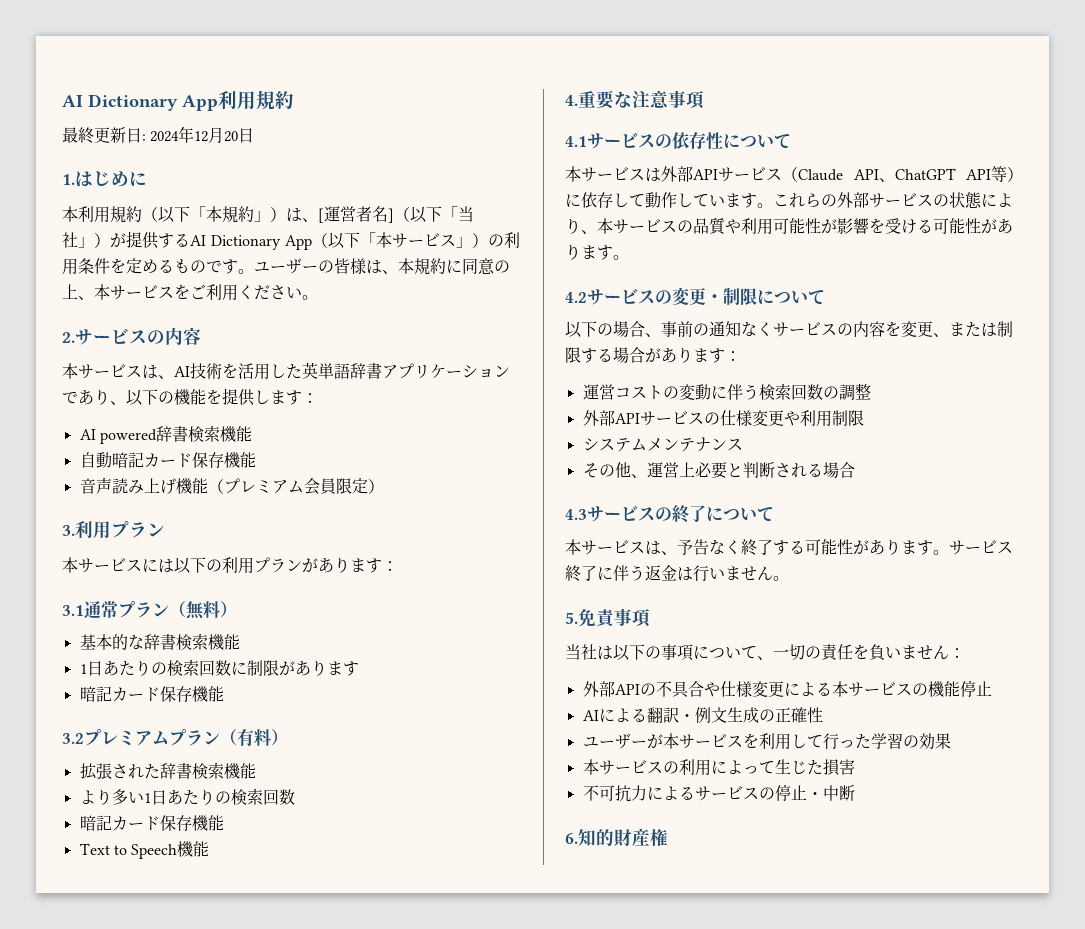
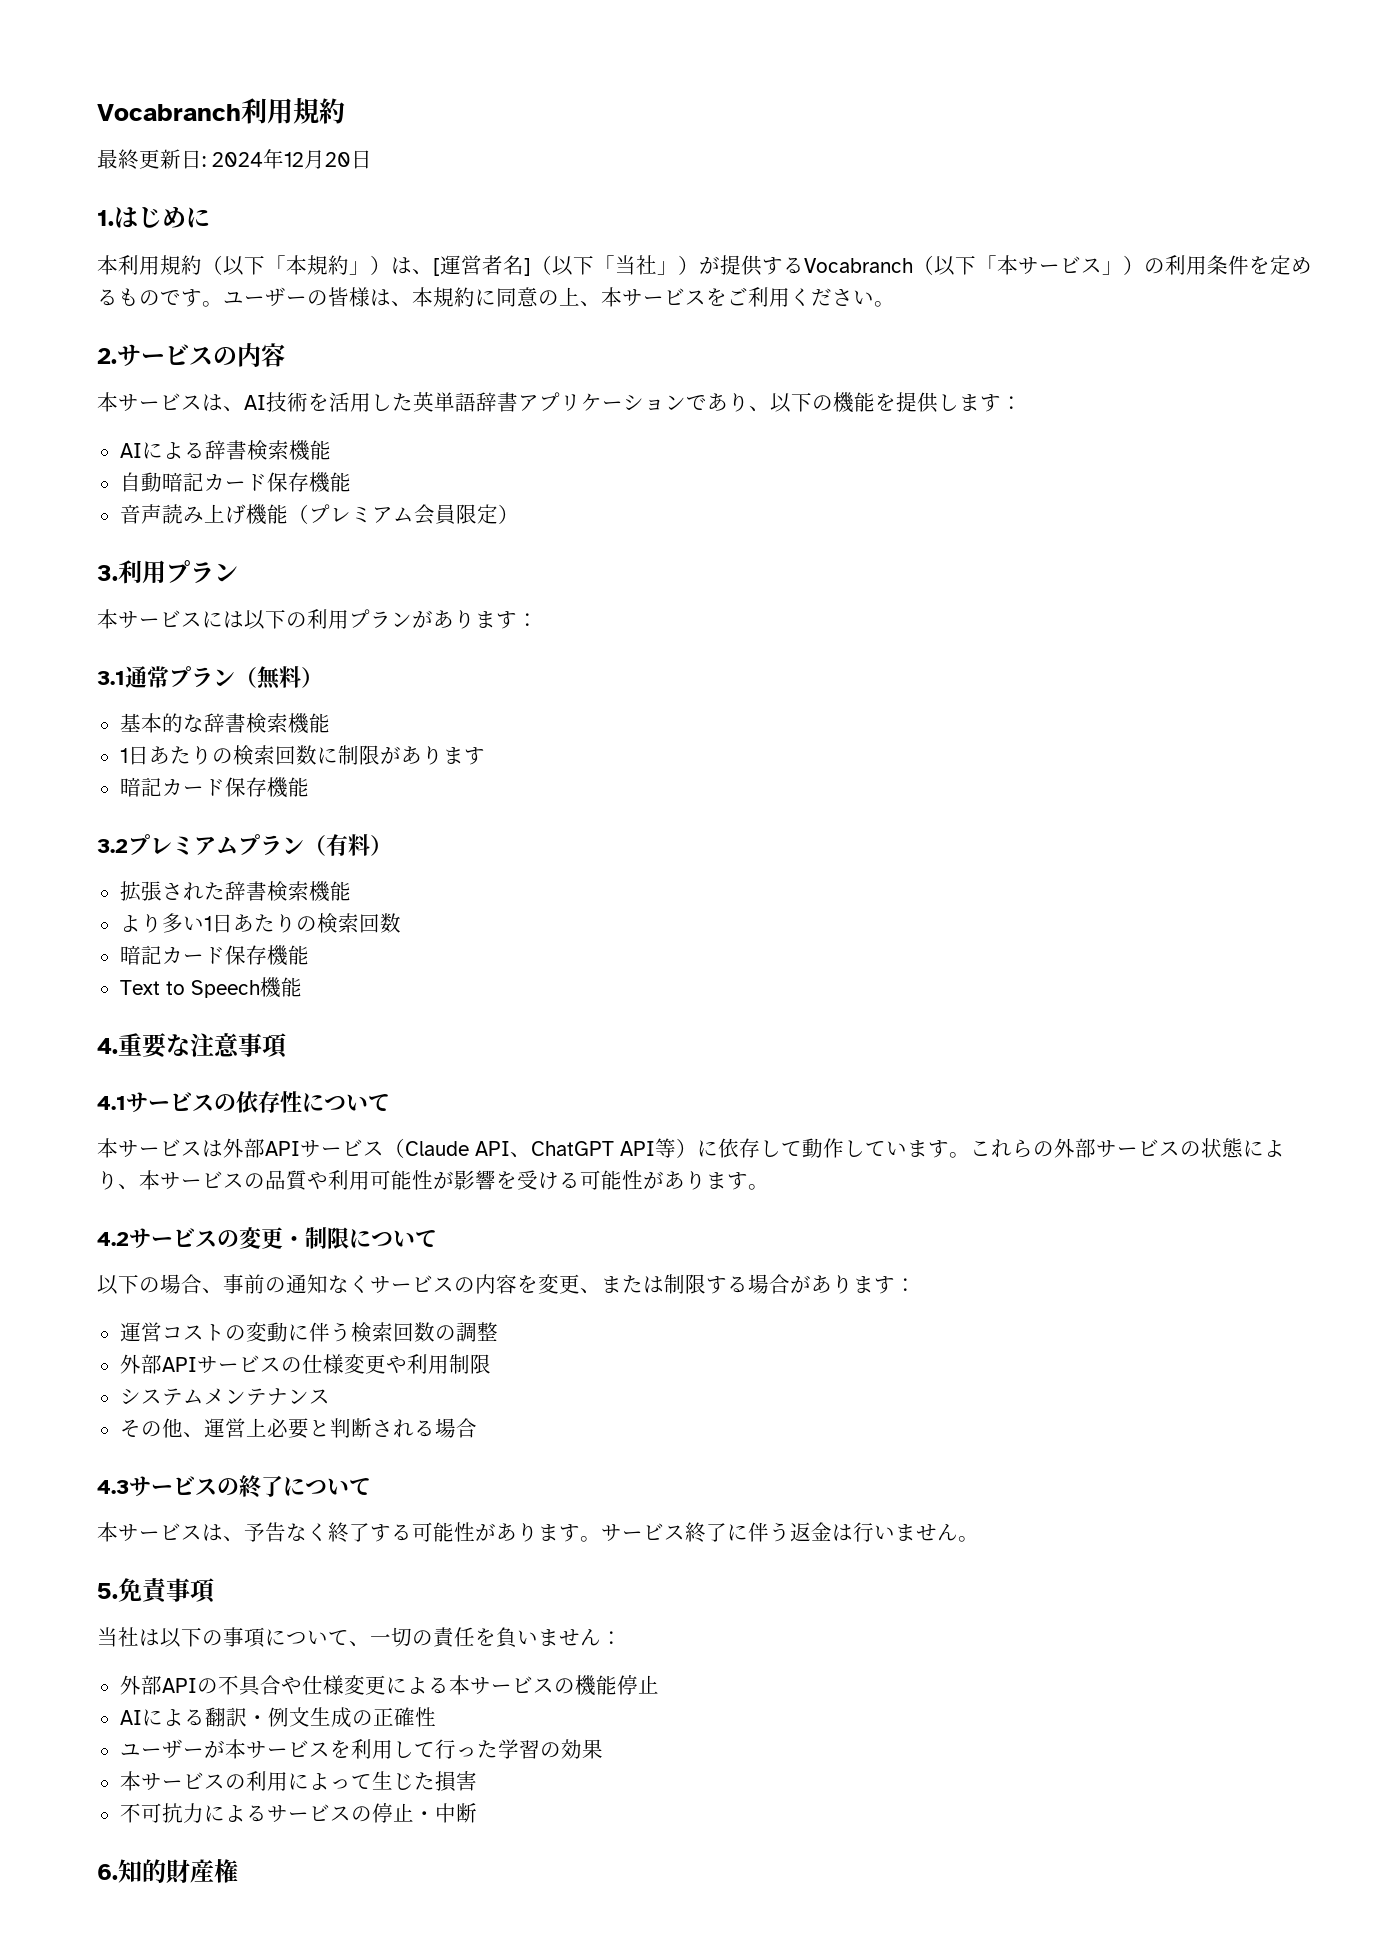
- AI Dictionary App利用規約
+ Vocabranch利用規約
- 本利用規約（以下「本規約」）は、[運営者名]（以下「当社」）が提供するAI Dictionary App（以下「本サービス」）の利用条件を定めるものです。
+ 本利用規約（以下「本規約」）は、[運営者名]（以下「当社」）が提供するVocabranch（以下「本サービス」）の利用条件を定めるものです。
- AI powered辞書検索機能
+ AIによる辞書検索機能

